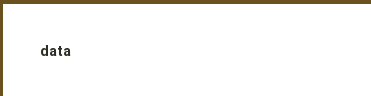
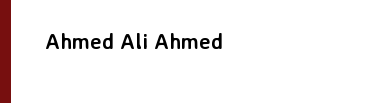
- data
+ Ahmed Ali Ahmed

